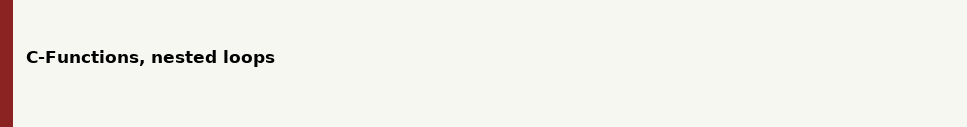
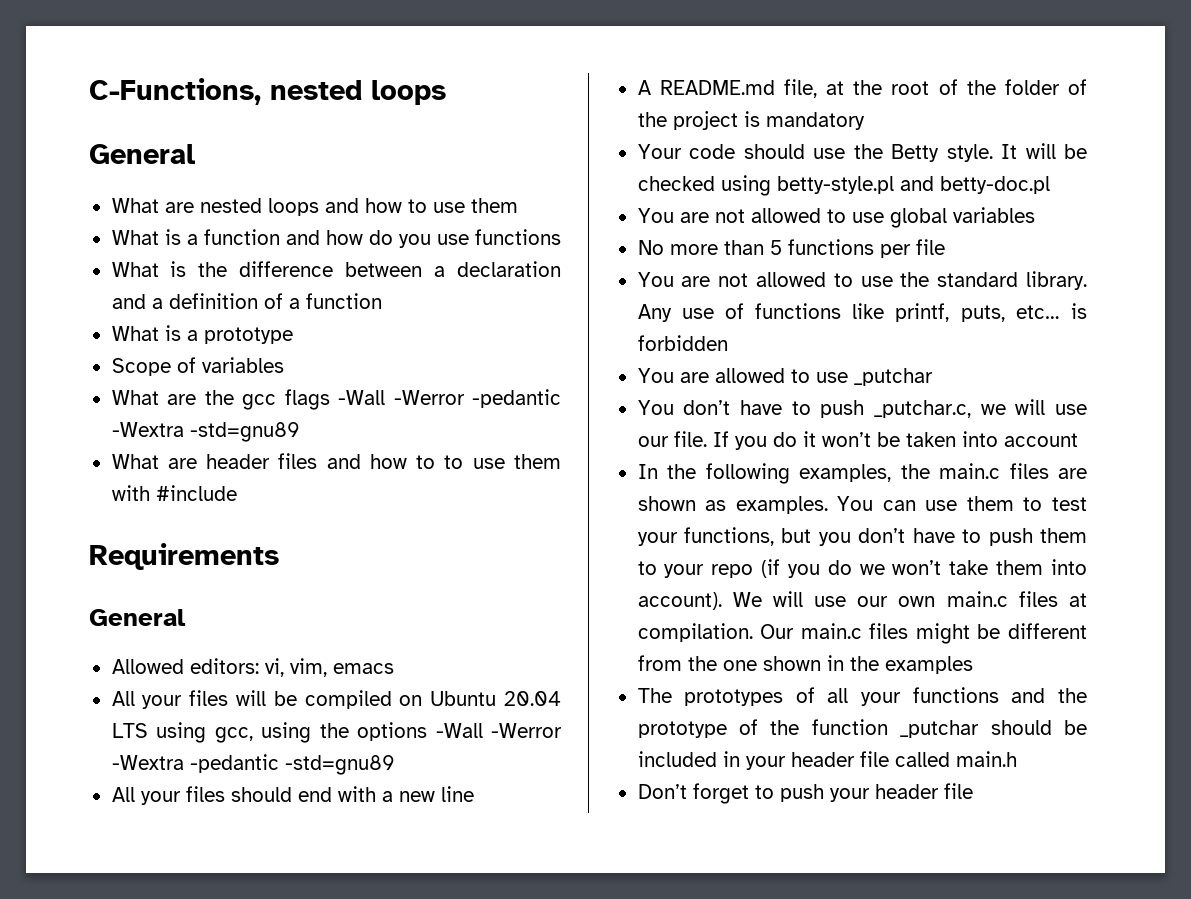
  C-Functions, nested loops
+ General
+ What are nested loops and how to use them
+ What is a function and how do you use functions
+ What is the difference between a declaration and a definition of a function
+ What is a prototype
+ Scope of variables
+ What are the gcc flags -Wall -Werror -pedantic -Wextra -std=gnu89
+ What are header files and how to to use them with #include
+ Requirements
+ General
+ Allowed editors: vi, vim, emacs
+ All your files will be compiled on Ubuntu 20.04 LTS using gcc, using the options -Wall -Werror -Wextra -pedantic -std=gnu89
+ All your files should end with a new line
+ A README.md file, at the root of the folder of the project is mandatory
+ Your code should use the Betty style. It will be checked using betty-style.pl and betty-doc.pl
+ You are not allowed to use global variables
+ No more than 5 functions per file
+ You are not allowed to use the standard library. Any use of functions like printf, puts, etc… is forbidden
+ You are allowed to use _putchar
+ You don’t have to push _putchar.c, we will use our file. If you do it won’t be taken into account
+ In the following examples, the main.c files are shown as examples. You can use them to test your functions, but you don’t have to push them to your repo (if you do we won’t take them into account). We will use our own main.c files at compilation. Our main.c files might be different from the one shown in the examples
+ The prototypes of all your functions and the prototype of the function _putchar should be included in your header file called main.h
+ Don’t forget to push your header file

